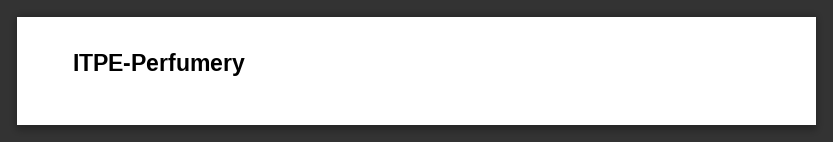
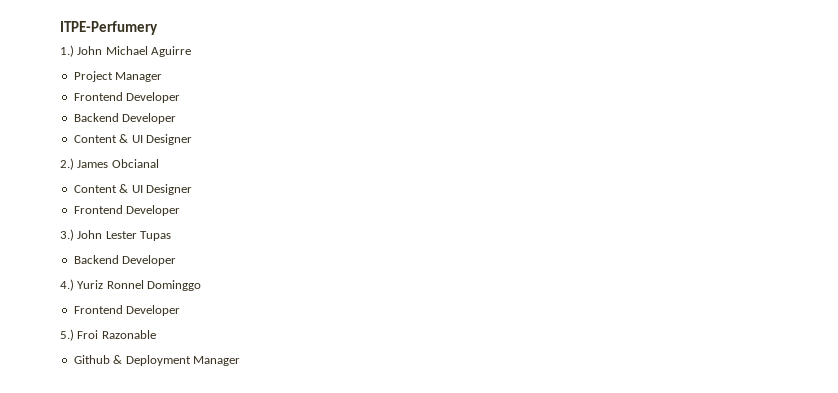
+ 1.) John Michael Aguirre
+ Project Manager
+ Frontend Developer
+ Backend Developer
+ Content & UI Designer
+ 2.) James Obcianal
+ Content & UI Designer
+ Frontend Developer
+ 3.) John Lester Tupas
+ Backend Developer
+ 4.) Yuriz Ronnel Dominggo
+ Frontend Developer
+ 5.) Froi Razonable
+ Github & Deployment Manager

